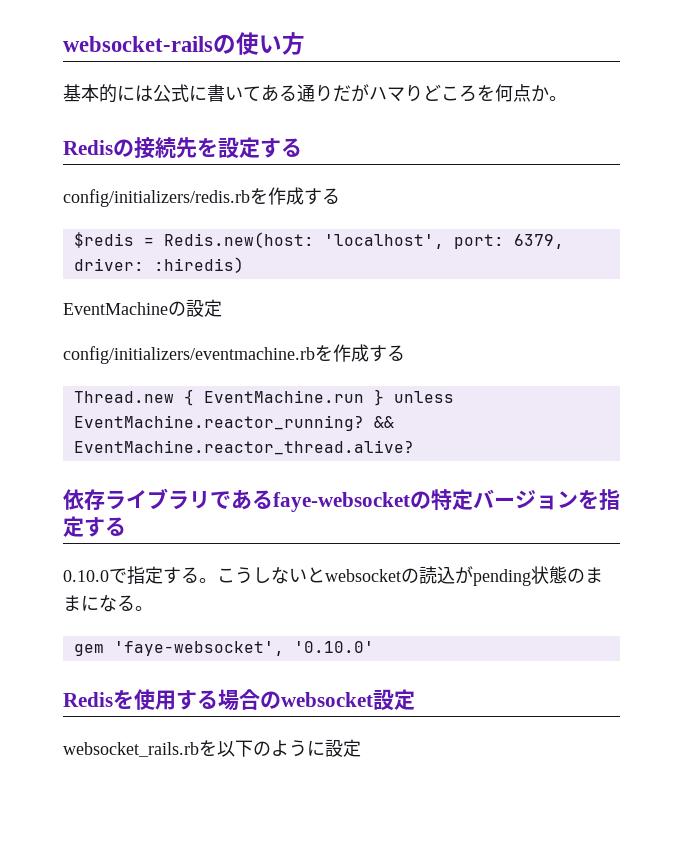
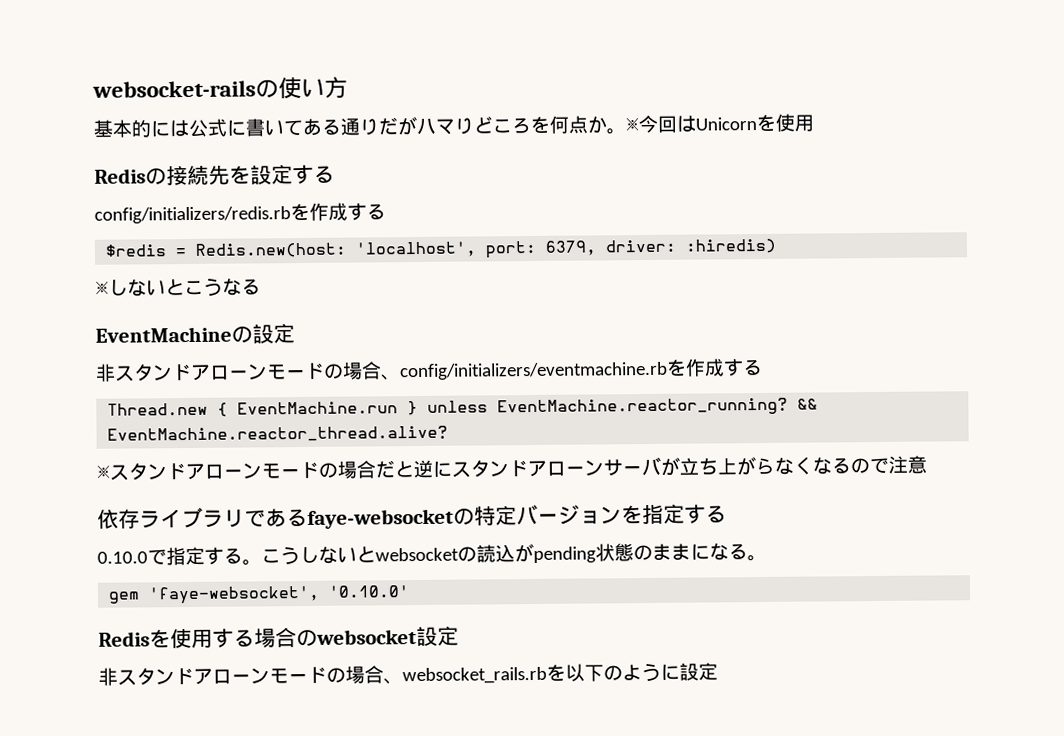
+ ※今回はUnicornを使用
+ ※しないとこうなる
  EventMachineの設定
- config/initializers/eventmachine.rbを作成する
+ 非スタンドアローンモードの場合、config/initializers/eventmachine.rbを作成する
+ ※スタンドアローンモードの場合だと逆にスタンドアローンサーバが立ち上がらなくなるので注意
- websocket_rails.rbを以下のように設定
+ 非スタンドアローンモードの場合、websocket_rails.rbを以下のように設定

